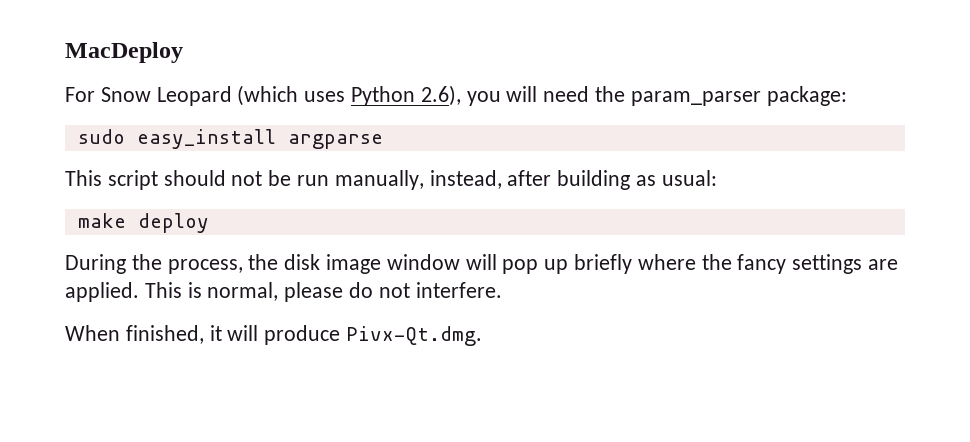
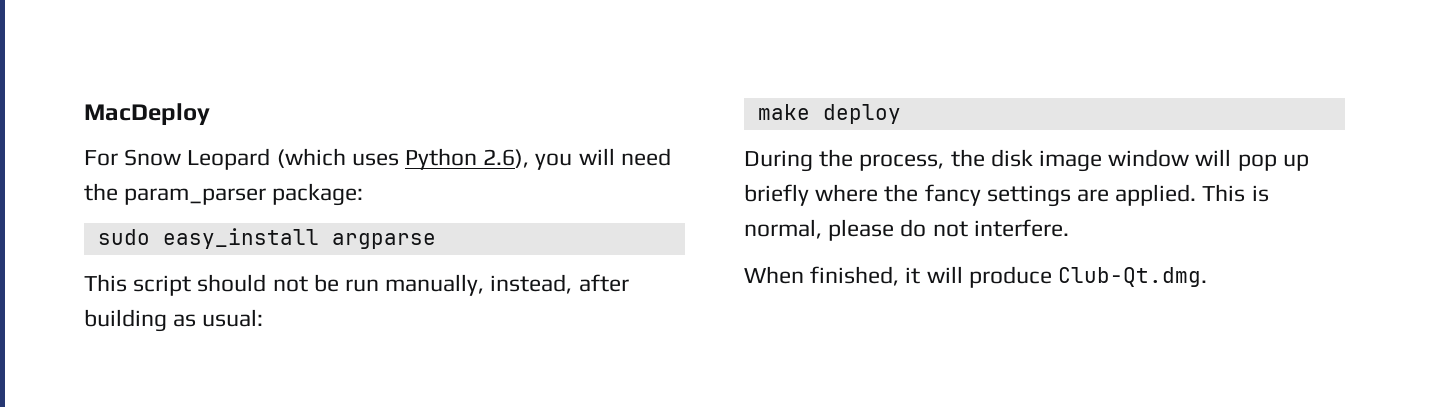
- When finished, it will produce Pivx-Qt.dmg.
+ When finished, it will produce Club-Qt.dmg.

